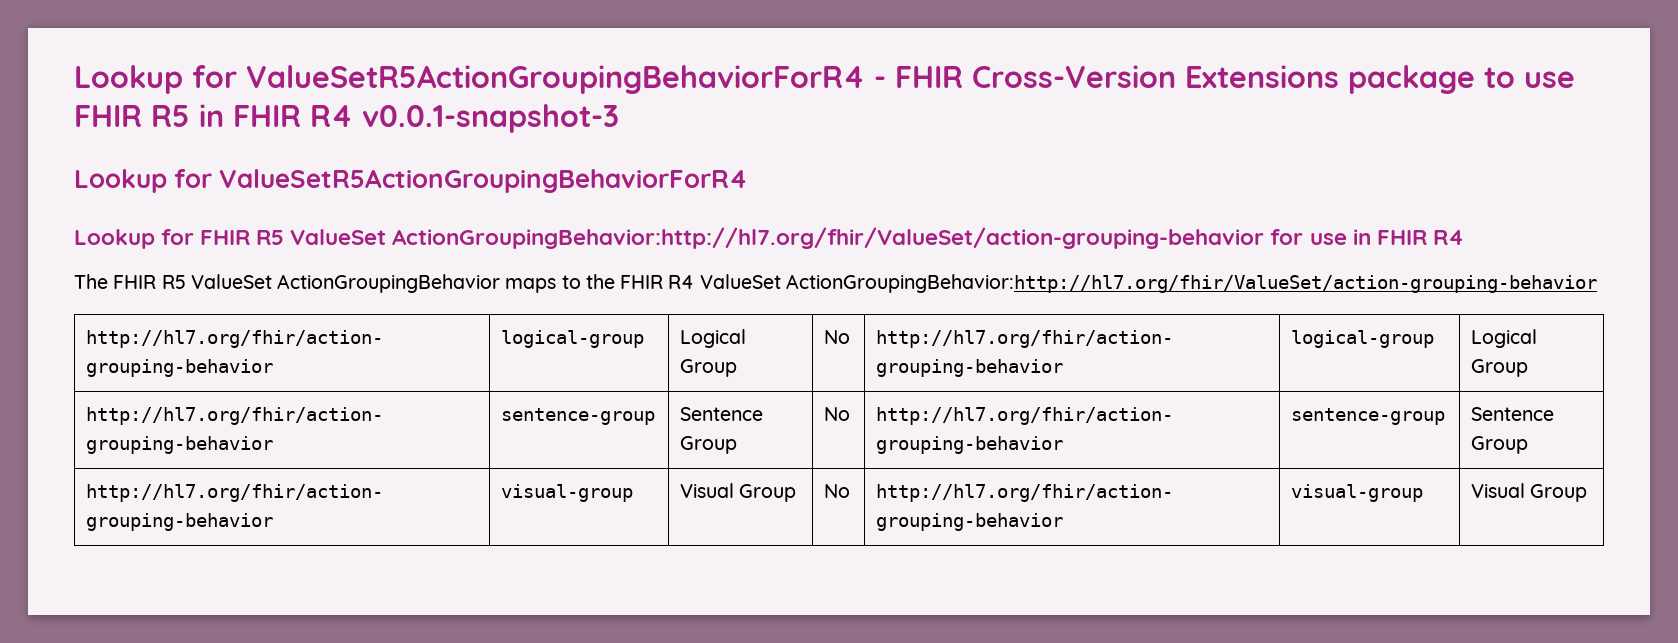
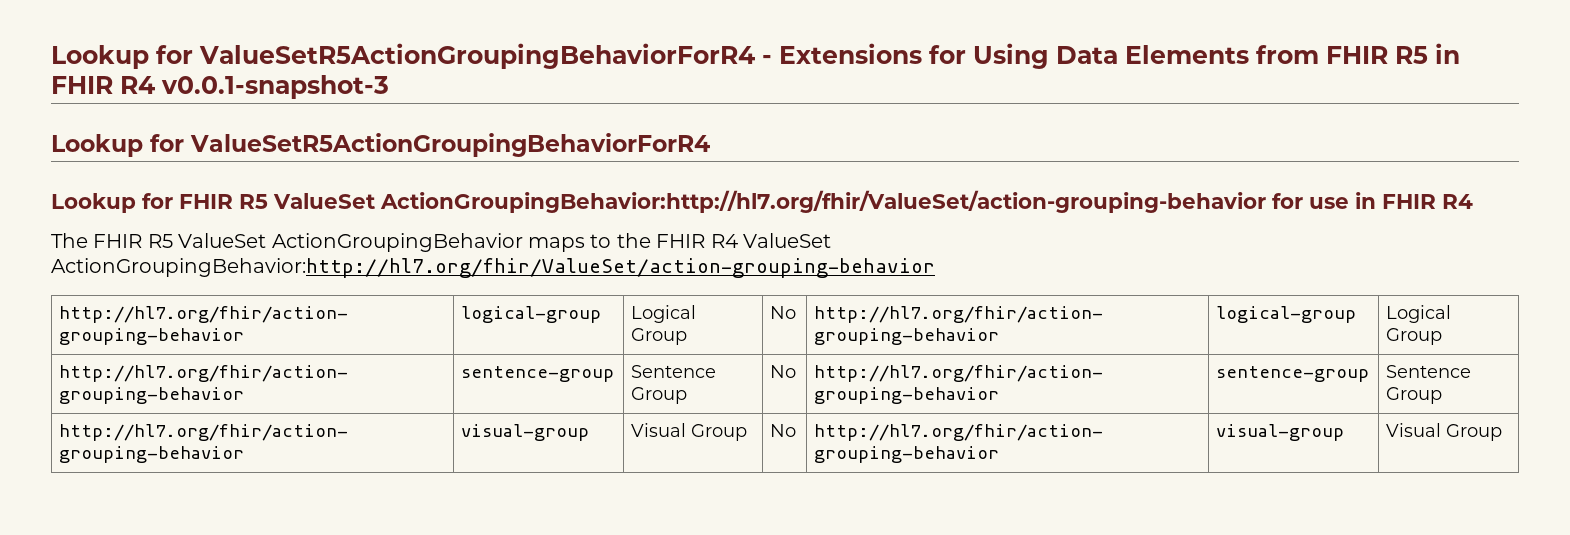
- Lookup for ValueSetR5ActionGroupingBehaviorForR4 - FHIR Cross-Version Extensions package to use FHIR R5 in FHIR R4 v0.0.1-snapshot-3
+ Lookup for ValueSetR5ActionGroupingBehaviorForR4 - Extensions for Using Data Elements from FHIR R5 in FHIR R4 v0.0.1-snapshot-3

